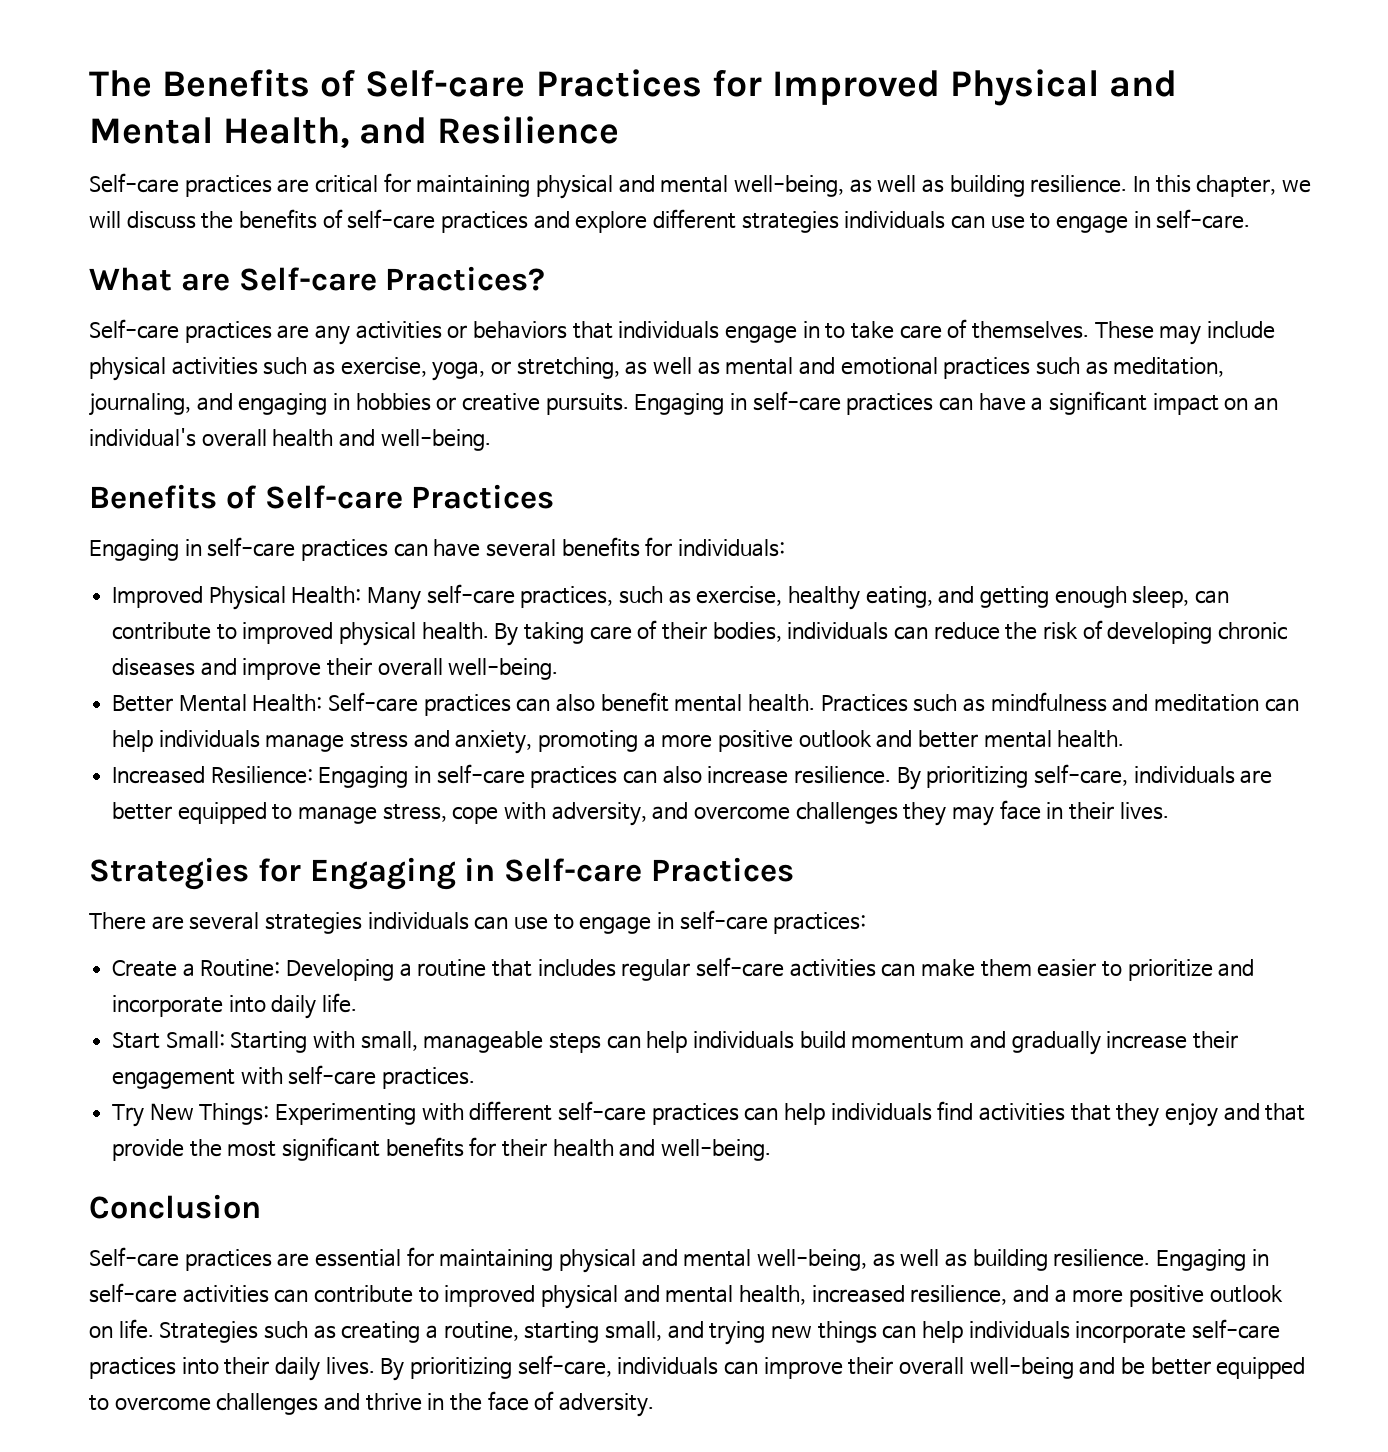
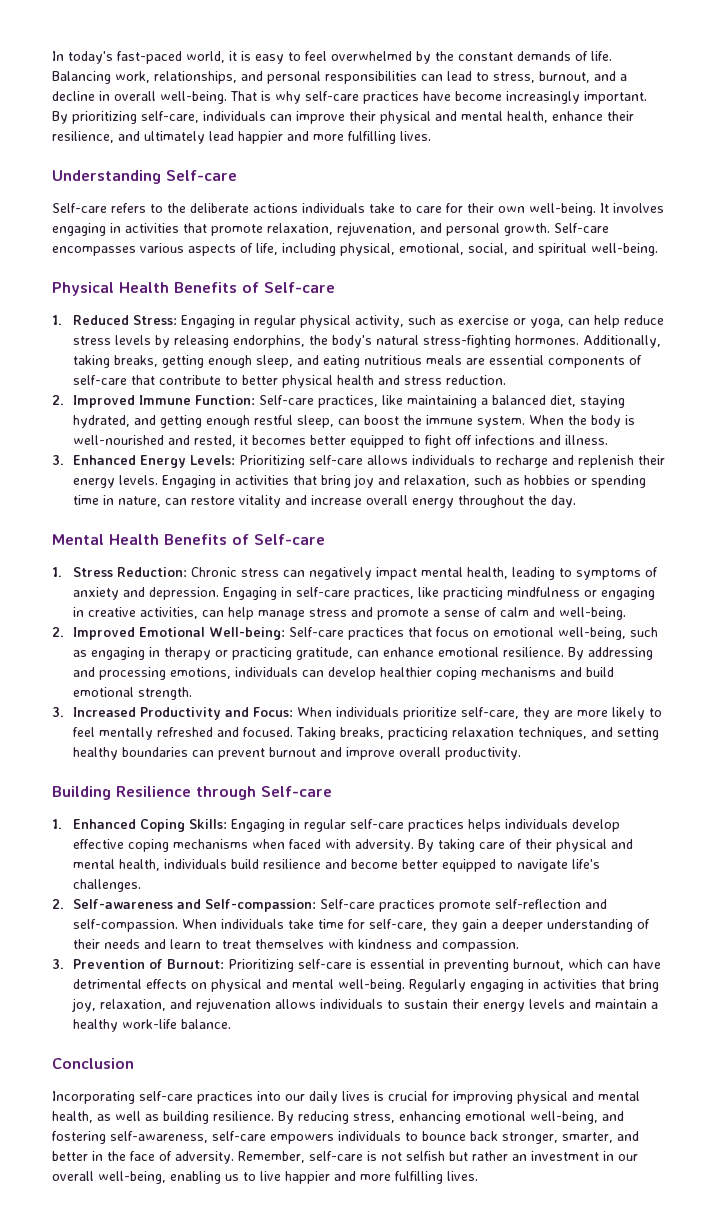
- The Benefits of Self-care Practices for Improved Physical and Mental Health, and Resilience
- Self-care practices are critical for maintaining physical and mental well-being, as well as building resilience. In this chapter, we will discuss the benefits of self-care practices and explore different strategies individuals can use to engage in self-care.
- What are Self-care Practices?
- Self-care practices are any activities or behaviors that individuals engage in to take care of themselves. These may include physical activities such as exercise, yoga, or stretching, as well as mental and emotional practices such as meditation, journaling, and engaging in hobbies or creative pursuits. Engaging in self-care practices can have a significant impact on an individual's overall health and well-being.
- Benefits of Self-care Practices
- Engaging in self-care practices can have several benefits for individuals:
- Improved Physical Health: Many self-care practices, such as exercise, healthy eating, and getting enough sleep, can contribute to improved physical health. By taking care of their bodies, individuals can reduce the risk of developing chronic diseases and improve their overall well-being.
- Better Mental Health: Self-care practices can also benefit mental health. Practices such as mindfulness and meditation can help individuals manage stress and anxiety, promoting a more positive outlook and better mental health.
- Increased Resilience: Engaging in self-care practices can also increase resilience. By prioritizing self-care, individuals are better equipped to manage stress, cope with adversity, and overcome challenges they may face in their lives.
- Strategies for Engaging in Self-care Practices
- There are several strategies individuals can use to engage in self-care practices:
- Create a Routine: Developing a routine that includes regular self-care activities can make them easier to prioritize and incorporate into daily life.
- Start Small: Starting with small, manageable steps can help individuals build momentum and gradually increase their engagement with self-care practices.
- Try New Things: Experimenting with different self-care practices can help individuals find activities that they enjoy and that provide the most significant benefits for their health and well-being.
- Conclusion
- Self-care practices are essential for maintaining physical and mental well-being, as well as building resilience. Engaging in self-care activities can contribute to improved physical and mental health, increased resilience, and a more positive outlook on life. Strategies such as creating a routine, starting small, and trying new things can help individuals incorporate self-care practices into their daily lives.
+ In today's fast-paced world, it is easy to feel overwhelmed by the constant demands of life. Balancing work, relationships, and personal responsibilities can lead to stress, burnout, and a decline in overall well-being. That is why self-care practices have become increasingly important.
- By prioritizing self-care, individuals can improve their overall well-being and be better equipped to overcome challenges and thrive in the face of adversity.
+ By prioritizing self-care, individuals can improve their physical and mental health, enhance their resilience, and ultimately lead happier and more fulfilling lives.
+ Understanding Self-care
+ Self-care refers to the deliberate actions individuals take to care for their own well-being. It involves engaging in activities that promote relaxation, rejuvenation, and personal growth. Self-care encompasses various aspects of life, including physical, emotional, social, and spiritual well-being.
+ Physical Health Benefits of Self-care
+ 1. Reduced Stress: Engaging in regular physical activity, such as exercise or yoga, can help reduce stress levels by releasing endorphins, the body's natural stress-fighting hormones. Additionally, taking breaks, getting enough sleep, and eating nutritious meals are essential components of self-care that contribute to better physical health and stress reduction.
+ 2. Improved Immune Function: Self-care practices, like maintaining a balanced diet, staying hydrated, and getting enough restful sleep, can boost the immune system. When the body is well-nourished and rested, it becomes better equipped to fight off infections and illness.
+ 3. Enhanced Energy Levels: Prioritizing self-care allows individuals to recharge and replenish their energy levels. Engaging in activities that bring joy and relaxation, such as hobbies or spending time in nature, can restore vitality and increase overall energy throughout the day.
+ Mental Health Benefits of Self-care
+ 1. Stress Reduction: Chronic stress can negatively impact mental health, leading to symptoms of anxiety and depression. Engaging in self-care practices, like practicing mindfulness or engaging in creative activities, can help manage stress and promote a sense of calm and well-being.
+ 2. Improved Emotional Well-being: Self-care practices that focus on emotional well-being, such as engaging in therapy or practicing gratitude, can enhance emotional resilience. By addressing and processing emotions, individuals can develop healthier coping mechanisms and build emotional strength.
+ 3. Increased Productivity and Focus: When individuals prioritize self-care, they are more likely to feel mentally refreshed and focused. Taking breaks, practicing relaxation techniques, and setting healthy boundaries can prevent burnout and improve overall productivity.
+ Building Resilience through Self-care
+ 1. Enhanced Coping Skills: Engaging in regular self-care practices helps individuals develop effective coping mechanisms when faced with adversity. By taking care of their physical and mental health, individuals build resilience and become better equipped to navigate life's challenges.
+ 2. Self-awareness and Self-compassion: Self-care practices promote self-reflection and self-compassion. When individuals take time for self-care, they gain a deeper understanding of their needs and learn to treat themselves with kindness and compassion.
+ 3. Prevention of Burnout: Prioritizing self-care is essential in preventing burnout, which can have detrimental effects on physical and mental well-being. Regularly engaging in activities that bring joy, relaxation, and rejuvenation allows individuals to sustain their energy levels and maintain a healthy work-life balance.
+ Conclusion
+ Incorporating self-care practices into our daily lives is crucial for improving physical and mental health, as well as building resilience. By reducing stress, enhancing emotional well-being, and fostering self-awareness, self-care empowers individuals to bounce back stronger, smarter, and better in the face of adversity.
+ Remember, self-care is not selfish but rather an investment in our overall well-being, enabling us to live happier and more fulfilling lives.

